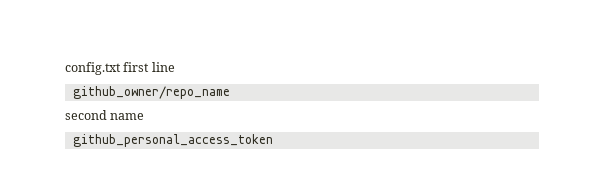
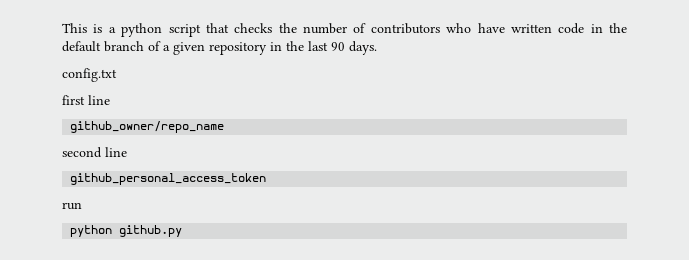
+ This is a python script that checks the number of contributors who have written code in the default branch of a given repository in the last 90 days.
- config.txt first line
+ config.txt
+ first line
- second name
+ second line
+ run
+ python github.py

